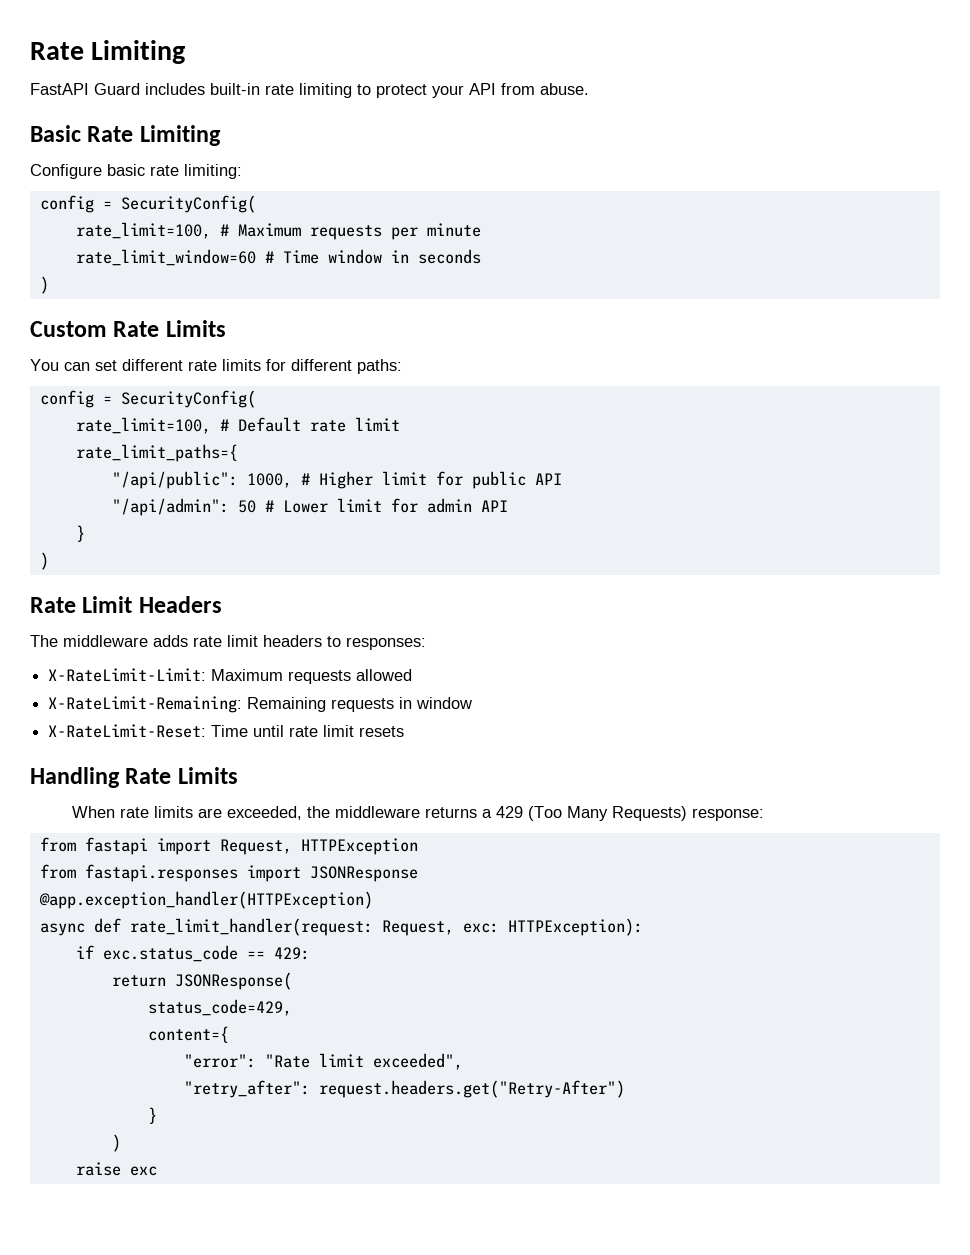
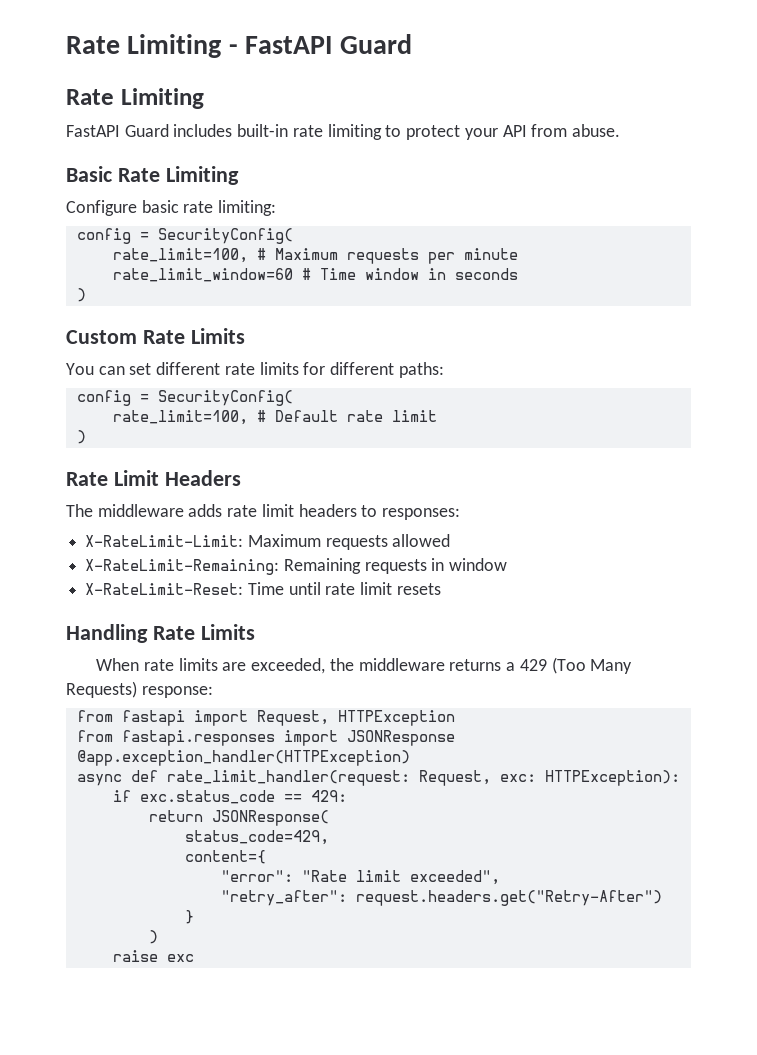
+ Rate Limiting - FastAPI Guard
- rate_limit_paths={
- "/api/public": 1000, # Higher limit for public API
- "/api/admin": 50 # Lower limit for admin API
- }

